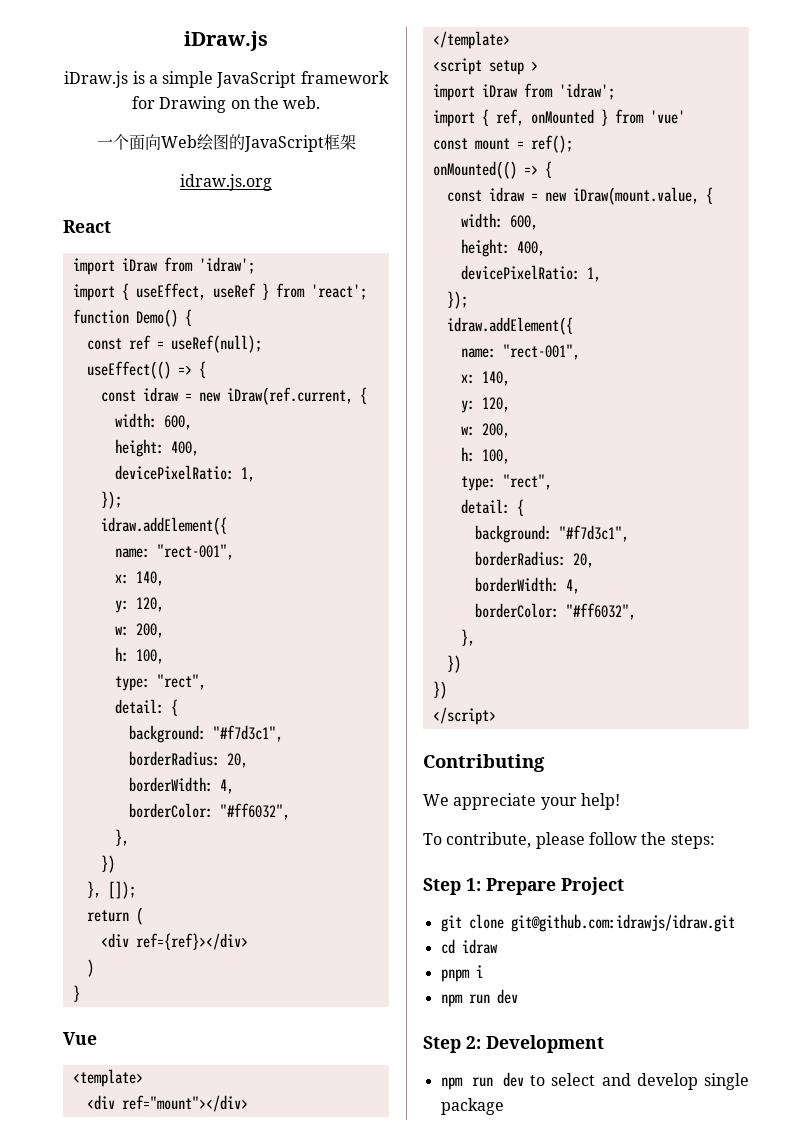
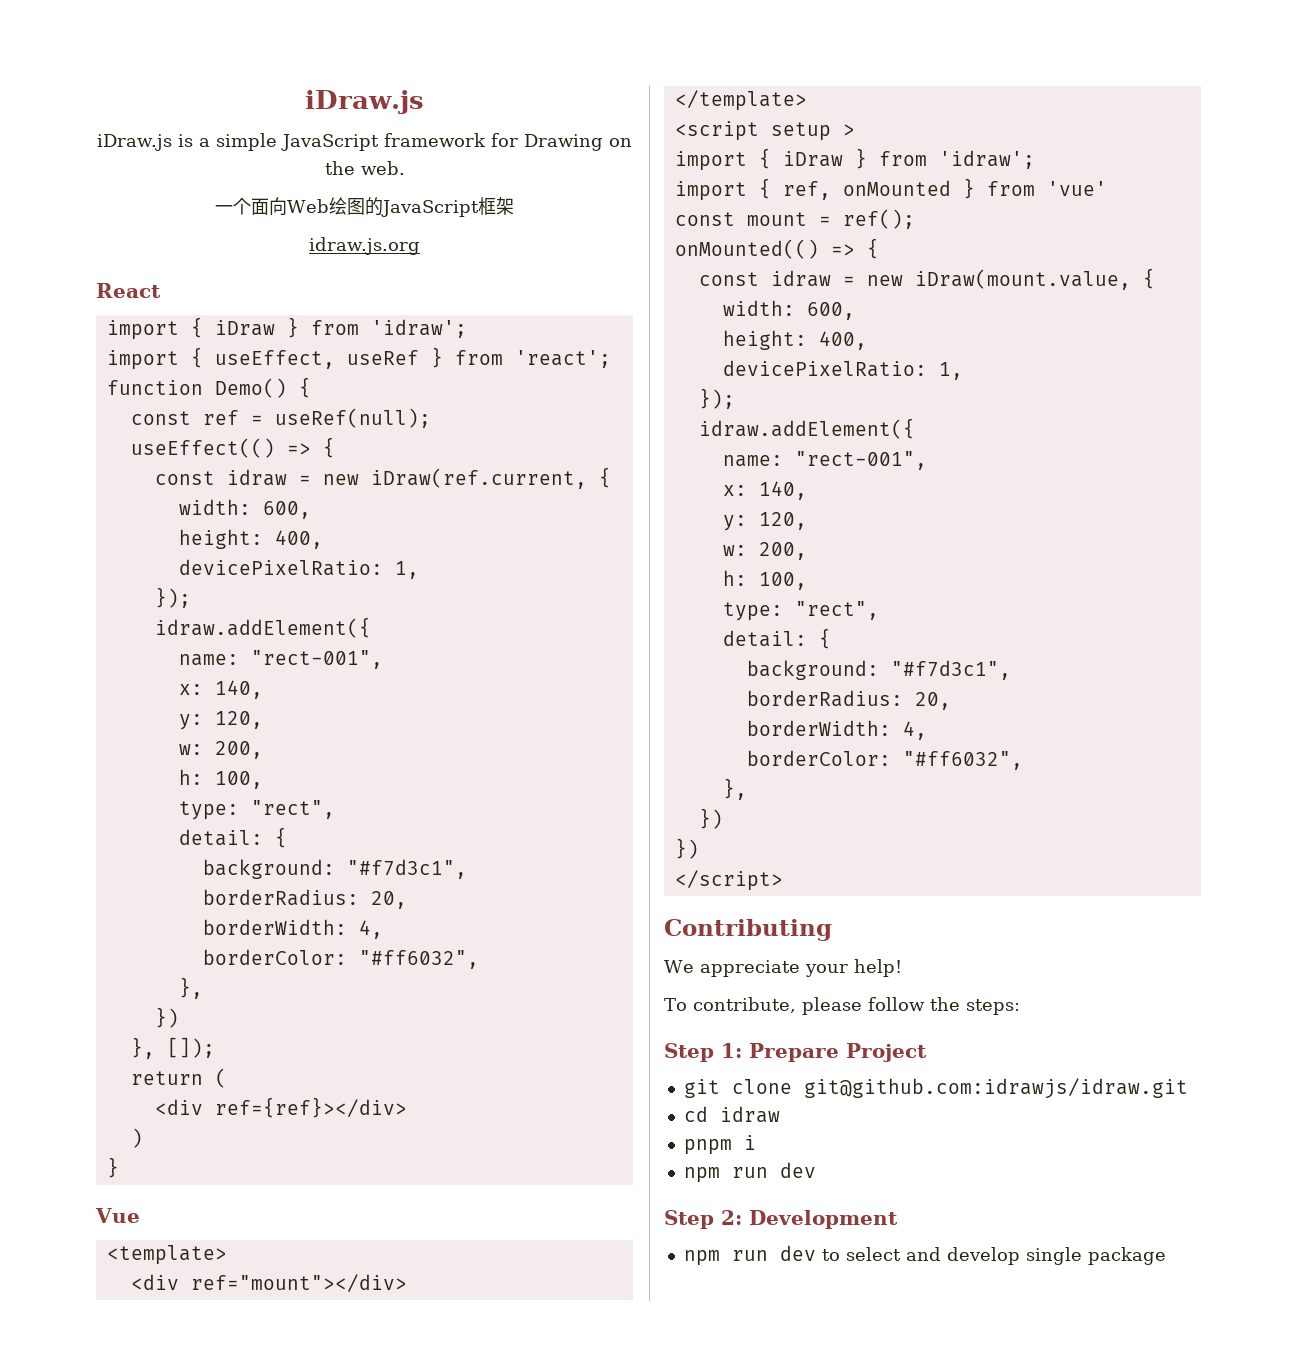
  React
- import iDraw from 'idraw';
+ import { iDraw } from 'idraw';
  <script setup >
- import iDraw from 'idraw';
+ import { iDraw } from 'idraw';

